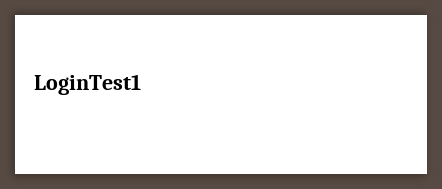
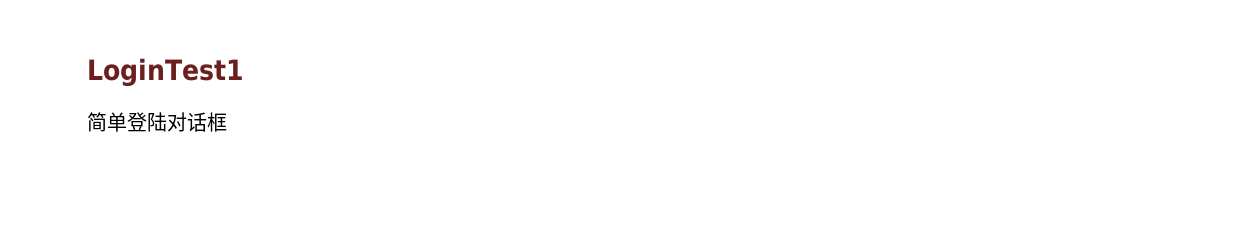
+ 简单登陆对话框

